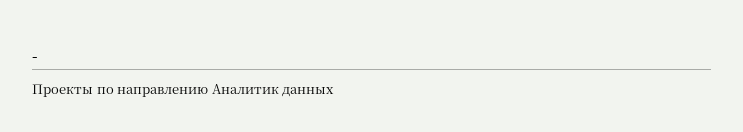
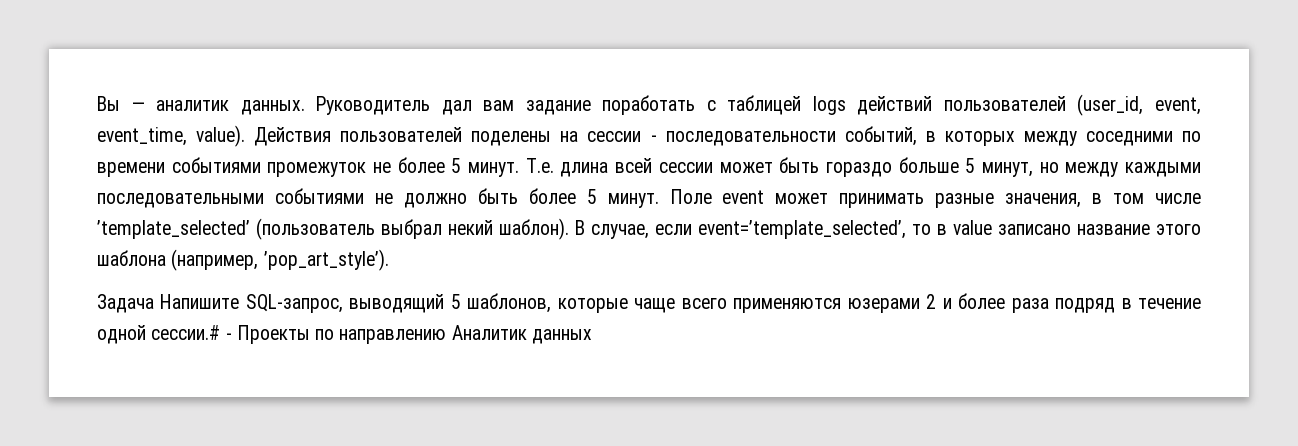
- -
- Проекты по направлению Аналитик данных
+ Вы — аналитик данных. Руководитель дал вам задание поработать с таблицей logs действий пользователей (user_id, event, event_time, value). Действия пользователей поделены на сессии - последовательности событий, в которых между соседними по времени событиями промежуток не более 5 минут. Т.е. длина всей сессии может быть гораздо больше 5 минут, но между каждыми последовательными событиями не должно быть более 5 минут. Поле event может принимать разные значения, в том числе ’template_selected’ (пользователь выбрал некий шаблон). В случае, если event=’template_selected’, то в value записано название этого шаблона (например, ’pop_art_style’).
+ Задача Напишите SQL-запрос, выводящий 5 шаблонов, которые чаще всего применяются юзерами 2 и более раза подряд в течение одной сессии.# - Проекты по направлению Аналитик данных

